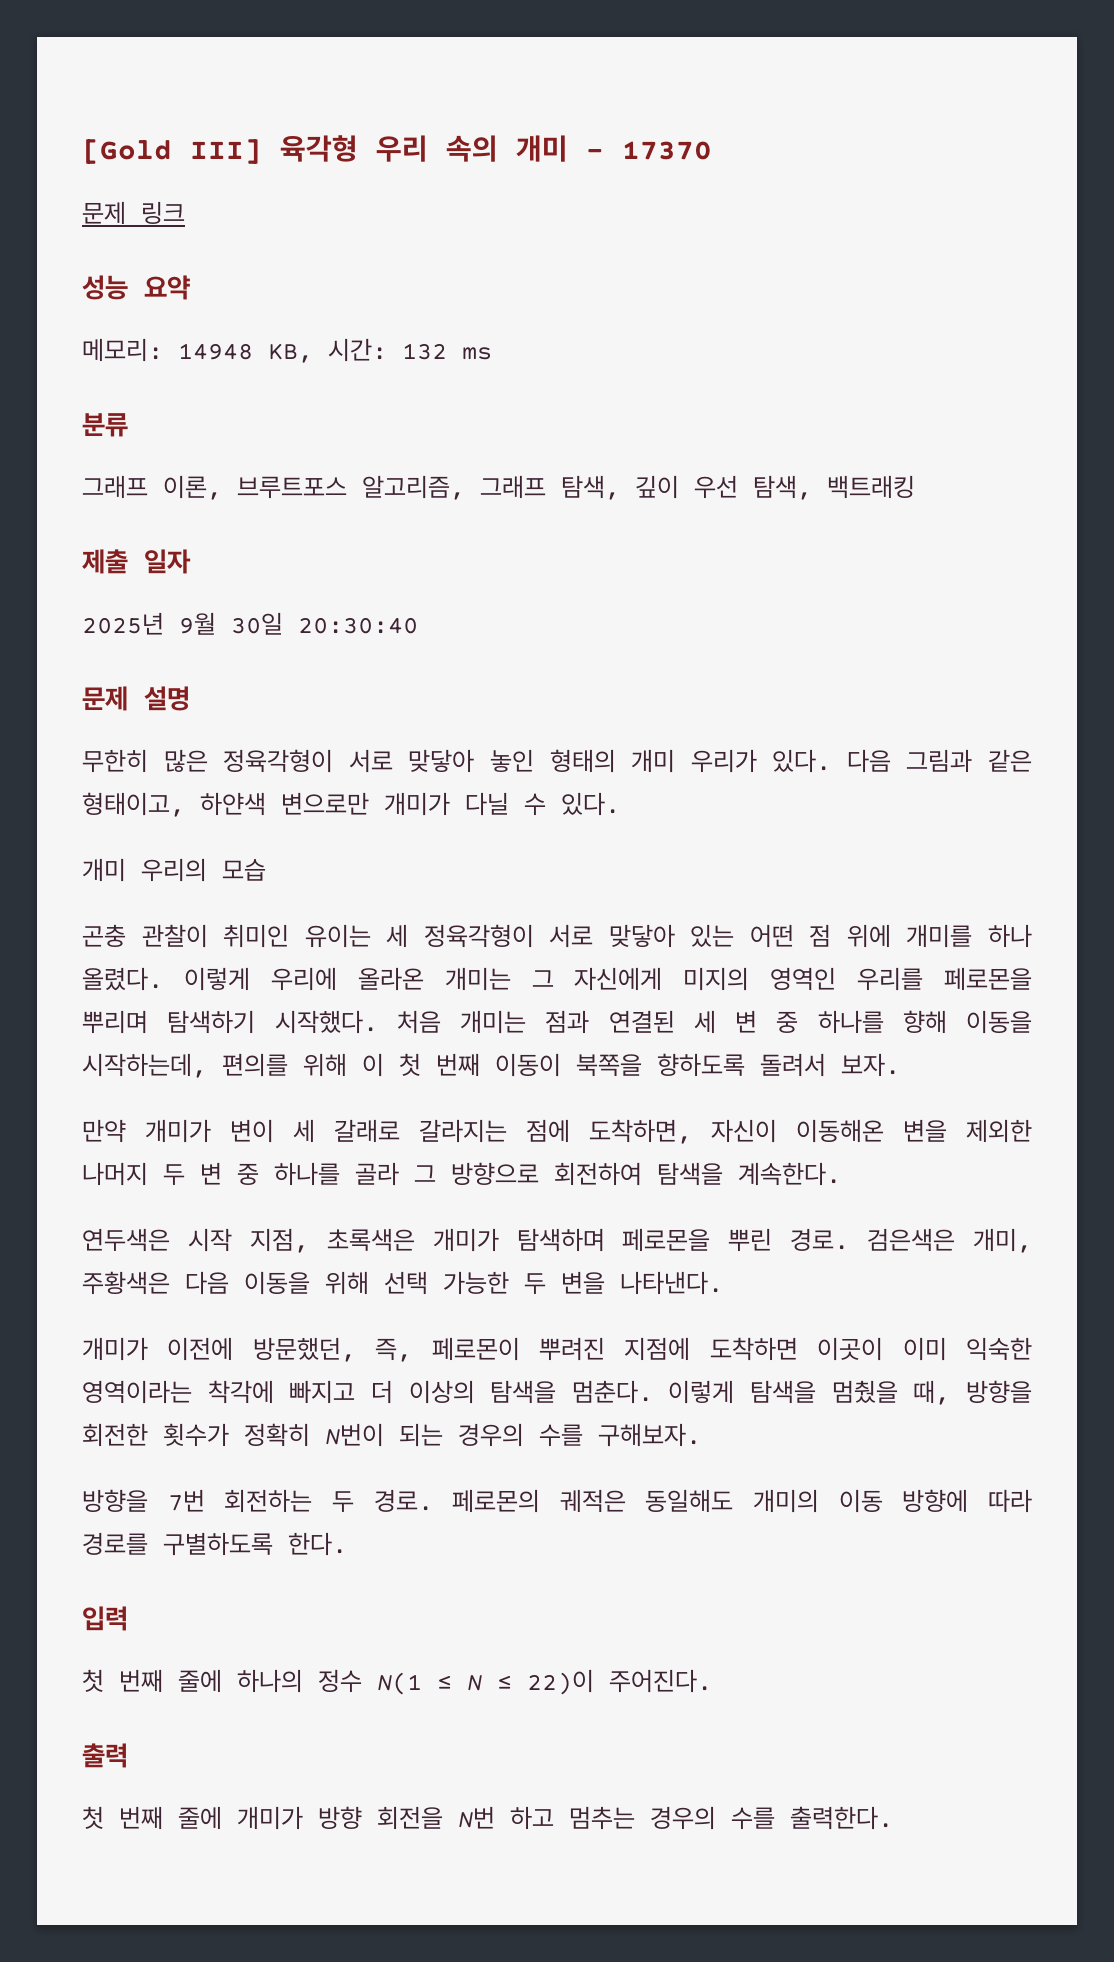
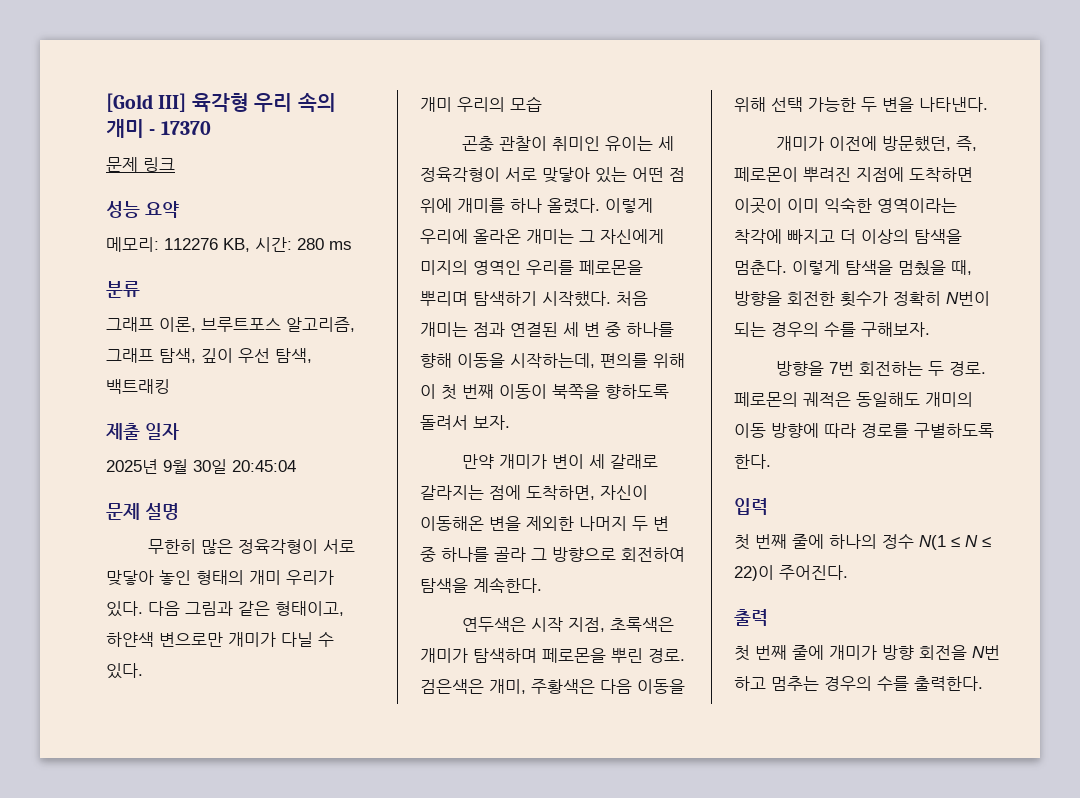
- 메모리: 14948 KB, 시간: 132 ms
+ 메모리: 112276 KB, 시간: 280 ms
- 2025년 9월 30일 20:30:40
+ 2025년 9월 30일 20:45:04

